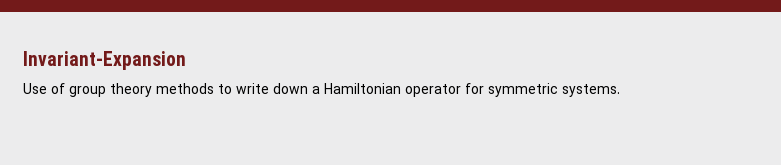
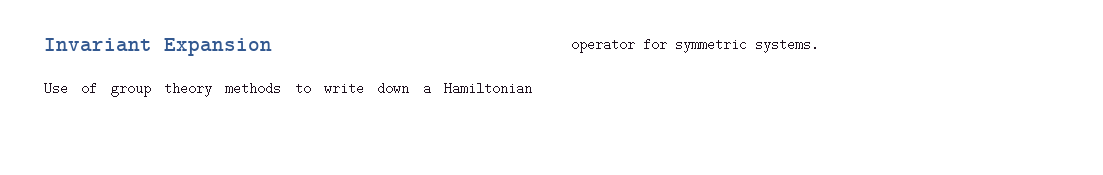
- Invariant-Expansion
+ Invariant Expansion

